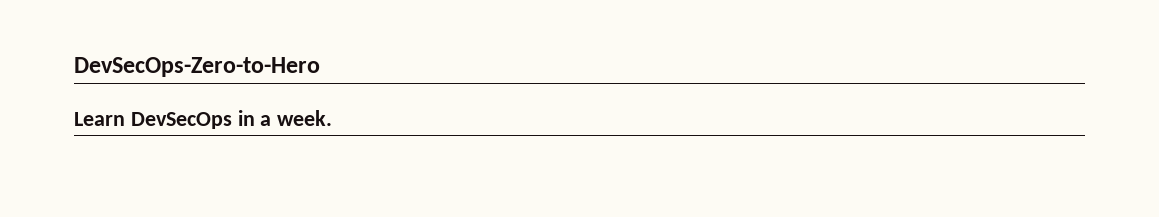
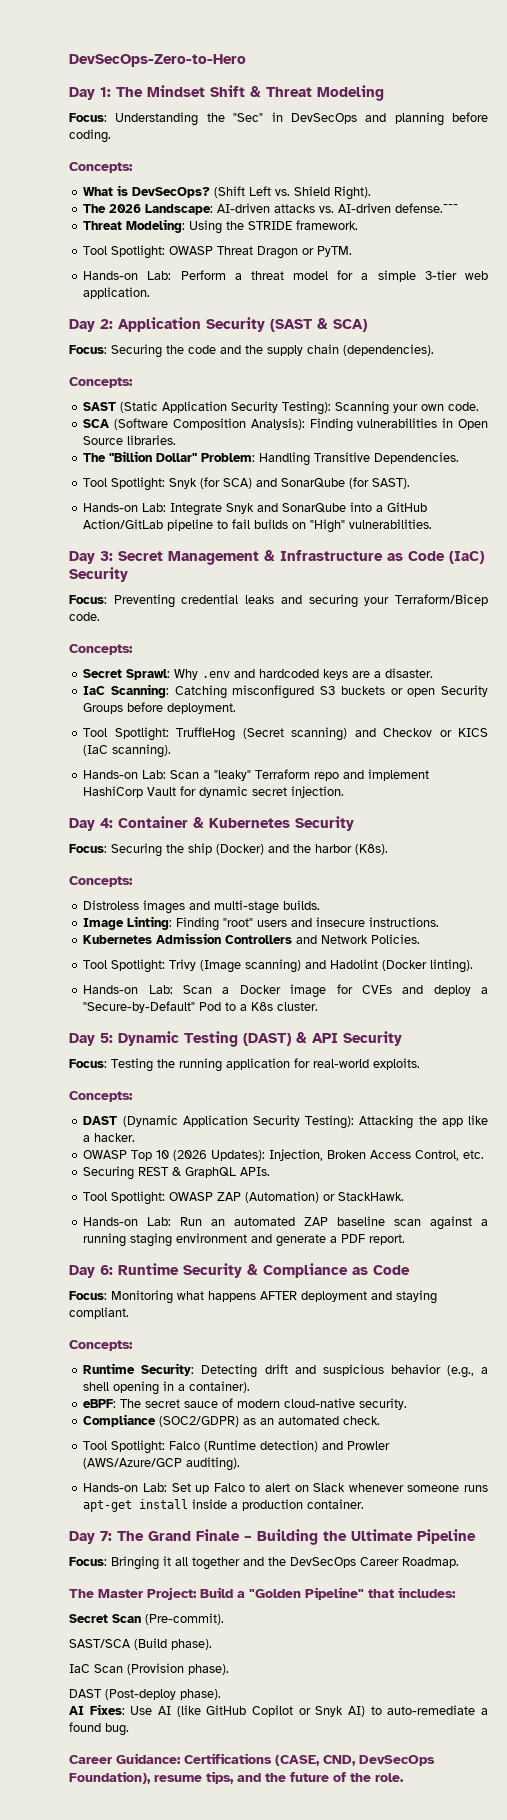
- Learn DevSecOps in a week.
+ Day 1: The Mindset Shift & Threat Modeling
+ Focus: Understanding the "Sec" in DevSecOps and planning before coding.
+ Concepts:
+ What is DevSecOps? (Shift Left vs. Shield Right).
+ The 2026 Landscape: AI-driven attacks vs. AI-driven defense.¯¯¯
+ Threat Modeling: Using the STRIDE framework.
+ Tool Spotlight: OWASP Threat Dragon or PyTM.
+ Hands-on Lab: Perform a threat model for a simple 3-tier web application.
+ Day 2: Application Security (SAST & SCA)
+ Focus: Securing the code and the supply chain (dependencies).
+ Concepts:
+ SAST (Static Application Security Testing): Scanning your own code.
+ SCA (Software Composition Analysis): Finding vulnerabilities in Open Source libraries.
+ The "Billion Dollar" Problem: Handling Transitive Dependencies.
+ Tool Spotlight: Snyk (for SCA) and SonarQube (for SAST).
+ Hands-on Lab: Integrate Snyk and SonarQube into a GitHub Action/GitLab pipeline to fail builds on "High" vulnerabilities.
+ Day 3: Secret Management & Infrastructure as Code (IaC) Security
+ Focus: Preventing credential leaks and securing your Terraform/Bicep code.
+ Concepts:
+ Secret Sprawl: Why .env and hardcoded keys are a disaster.
+ IaC Scanning: Catching misconfigured S3 buckets or open Security Groups before deployment.
+ Tool Spotlight: TruffleHog (Secret scanning) and Checkov or KICS (IaC scanning).
+ Hands-on Lab: Scan a "leaky" Terraform repo and implement HashiCorp Vault for dynamic secret injection.
+ Day 4: Container & Kubernetes Security
+ Focus: Securing the ship (Docker) and the harbor (K8s).
+ Concepts:
+ Distroless images and multi-stage builds.
+ Image Linting: Finding "root" users and insecure instructions.
+ Kubernetes Admission Controllers and Network Policies.
+ Tool Spotlight: Trivy (Image scanning) and Hadolint (Docker linting).
+ Hands-on Lab: Scan a Docker image for CVEs and deploy a "Secure-by-Default" Pod to a K8s cluster.
+ Day 5: Dynamic Testing (DAST) & API Security
+ Focus: Testing the running application for real-world exploits.
+ Concepts:
+ DAST (Dynamic Application Security Testing): Attacking the app like a hacker.
+ OWASP Top 10 (2026 Updates): Injection, Broken Access Control, etc.
+ Securing REST & GraphQL APIs.
+ Tool Spotlight: OWASP ZAP (Automation) or StackHawk.
+ Hands-on Lab: Run an automated ZAP baseline scan against a running staging environment and generate a PDF report.
+ Day 6: Runtime Security & Compliance as Code
+ Focus: Monitoring what happens AFTER deployment and staying compliant.
+ Concepts:
+ Runtime Security: Detecting drift and suspicious behavior (e.g., a shell opening in a container).
+ eBPF: The secret sauce of modern cloud-native security.
+ Compliance (SOC2/GDPR) as an automated check.
+ Tool Spotlight: Falco (Runtime detection) and Prowler (AWS/Azure/GCP auditing).
+ Hands-on Lab: Set up Falco to alert on Slack whenever someone runs apt-get install inside a production container.
+ Day 7: The Grand Finale – Building the Ultimate Pipeline
+ Focus: Bringing it all together and the DevSecOps Career Roadmap.
+ The Master Project: Build a "Golden Pipeline" that includes:
+ Secret Scan (Pre-commit).
+ SAST/SCA (Build phase).
+ IaC Scan (Provision phase).
+ DAST (Post-deploy phase).
+ AI Fixes: Use AI (like GitHub Copilot or Snyk AI) to auto-remediate a found bug.
+ Career Guidance: Certifications (CASE, CND, DevSecOps Foundation), resume tips, and the future of the role.

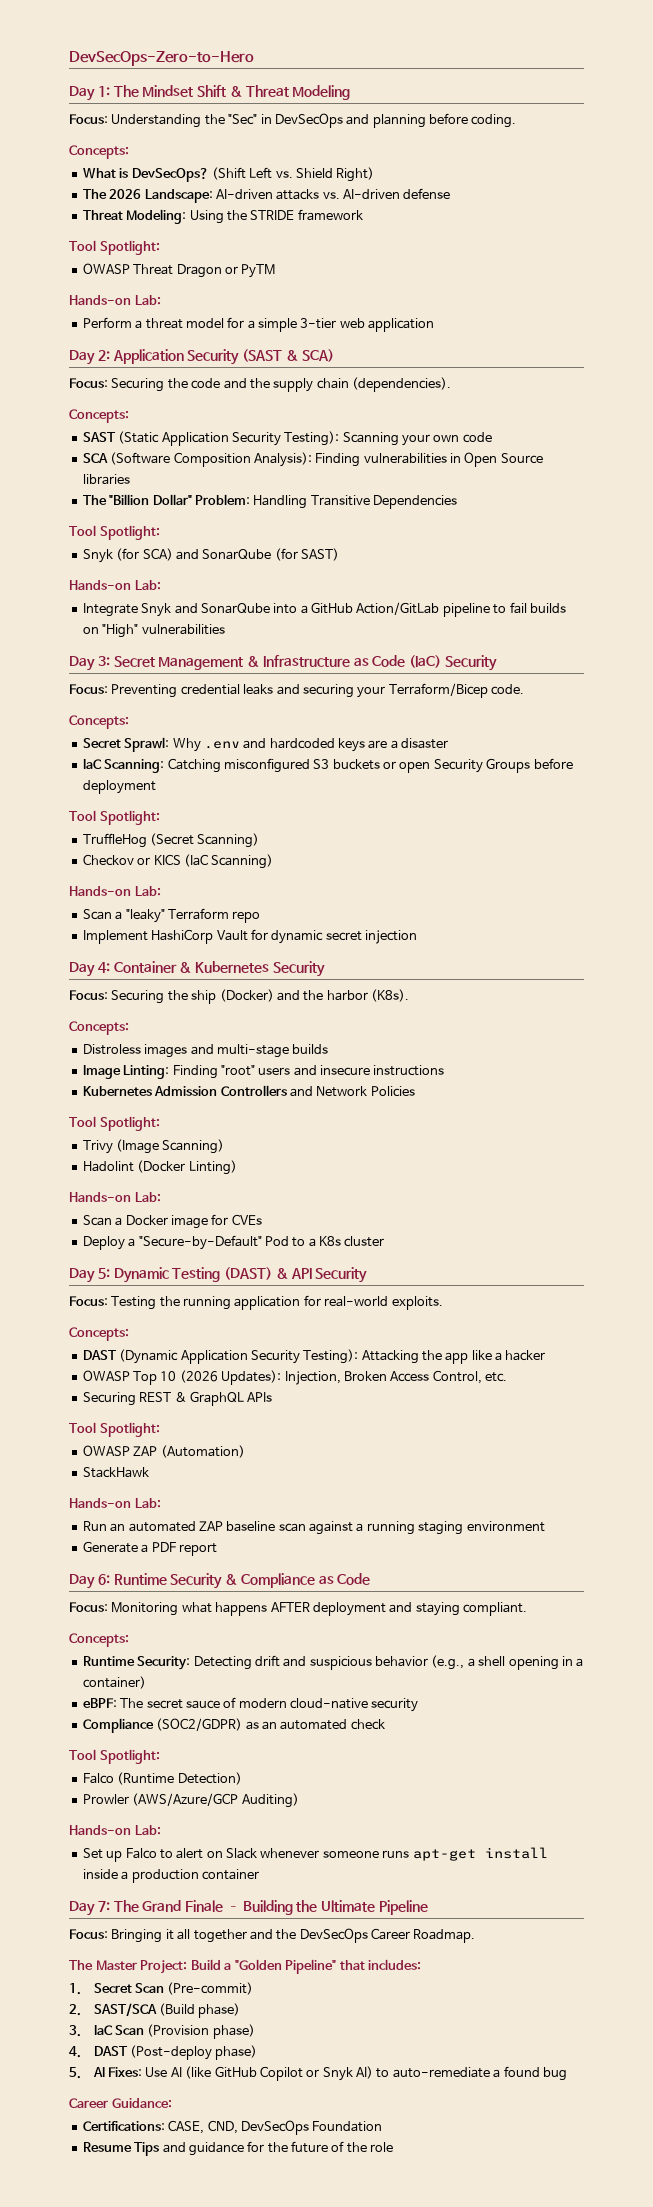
- (Shift Left vs. Shield Right).
+ (Shift Left vs. Shield Right)
- The 2026 Landscape: AI-driven attacks vs. AI-driven defense.¯¯¯
+ The 2026 Landscape: AI-driven attacks vs. AI-driven defense
- Threat Modeling: Using the STRIDE framework.
- Tool Spotlight: OWASP Threat Dragon or PyTM.
- Hands-on Lab: Perform a threat model for a simple 3-tier web application.
+ Threat Modeling: Using the STRIDE framework
+ Tool Spotlight:
+ OWASP Threat Dragon or PyTM
+ Hands-on Lab:
+ Perform a threat model for a simple 3-tier web application
- SAST (Static Application Security Testing): Scanning your own code.
+ SAST (Static Application Security Testing): Scanning your own code
- SCA (Software Composition Analysis): Finding vulnerabilities in Open Source libraries.
+ SCA (Software Composition Analysis): Finding vulnerabilities in Open Source libraries
- The "Billion Dollar" Problem: Handling Transitive Dependencies.
- Tool Spotlight: Snyk (for SCA) and SonarQube (for SAST).
- Hands-on Lab: Integrate Snyk and SonarQube into a GitHub Action/GitLab pipeline to fail builds on "High" vulnerabilities.
+ The "Billion Dollar" Problem: Handling Transitive Dependencies
+ Tool Spotlight:
+ Snyk (for SCA) and SonarQube (for SAST)
+ Hands-on Lab:
+ Integrate Snyk and SonarQube into a GitHub Action/GitLab pipeline to fail builds on "High" vulnerabilities
- Secret Sprawl: Why .env and hardcoded keys are a disaster.
+ Secret Sprawl: Why .env and hardcoded keys are a disaster
- IaC Scanning: Catching misconfigured S3 buckets or open Security Groups before deployment.
- Tool Spotlight: TruffleHog (Secret scanning) and Checkov or KICS (IaC scanning).
- Hands-on Lab: Scan a "leaky" Terraform repo and implement HashiCorp Vault for dynamic secret injection.
+ IaC Scanning: Catching misconfigured S3 buckets or open Security Groups before deployment
+ Tool Spotlight:
+ TruffleHog (Secret Scanning)
+ Checkov or KICS (IaC Scanning)
+ Hands-on Lab:
+ Scan a "leaky" Terraform repo
+ Implement HashiCorp Vault for dynamic secret injection
- Distroless images and multi-stage builds.
+ Distroless images and multi-stage builds
- Image Linting: Finding "root" users and insecure instructions.
+ Image Linting: Finding "root" users and insecure instructions
- Kubernetes Admission Controllers and Network Policies.
- Tool Spotlight: Trivy (Image scanning) and Hadolint (Docker linting).
- Hands-on Lab: Scan a Docker image for CVEs and deploy a "Secure-by-Default" Pod to a K8s cluster.
+ Kubernetes Admission Controllers and Network Policies
+ Tool Spotlight:
+ Trivy (Image Scanning)
+ Hadolint (Docker Linting)
+ Hands-on Lab:
+ Scan a Docker image for CVEs
+ Deploy a "Secure-by-Default" Pod to a K8s cluster
- DAST (Dynamic Application Security Testing): Attacking the app like a hacker.
+ DAST (Dynamic Application Security Testing): Attacking the app like a hacker
- Securing REST & GraphQL APIs.
- Tool Spotlight: OWASP ZAP (Automation) or StackHawk.
- Hands-on Lab: Run an automated ZAP baseline scan against a running staging environment and generate a PDF report.
+ Securing REST & GraphQL APIs
+ Tool Spotlight:
+ OWASP ZAP (Automation)
+ StackHawk
+ Hands-on Lab:
+ Run an automated ZAP baseline scan against a running staging environment
+ Generate a PDF report
- Runtime Security: Detecting drift and suspicious behavior (e.g., a shell opening in a container).
+ Runtime Security: Detecting drift and suspicious behavior (e.g., a shell opening in a container)
- eBPF: The secret sauce of modern cloud-native security.
+ eBPF: The secret sauce of modern cloud-native security
- Compliance (SOC2/GDPR) as an automated check.
- Tool Spotlight: Falco (Runtime detection) and Prowler (AWS/Azure/GCP auditing).
- Hands-on Lab: Set up Falco to alert on Slack whenever someone runs apt-get install inside a production container.
+ Compliance (SOC2/GDPR) as an automated check
+ Tool Spotlight:
+ Falco (Runtime Detection)
+ Prowler (AWS/Azure/GCP Auditing)
+ Hands-on Lab:
+ Set up Falco to alert on Slack whenever someone runs apt-get install inside a production container
- Secret Scan (Pre-commit).
- SAST/SCA (Build phase).
- IaC Scan (Provision phase).
- DAST (Post-deploy phase).
- AI Fixes: Use AI (like GitHub Copilot or Snyk AI) to auto-remediate a found bug.
+ 1. Secret Scan (Pre-commit)
+ 2. SAST/SCA (Build phase)
+ 3. IaC Scan (Provision phase)
+ 4. DAST (Post-deploy phase)
+ 5. AI Fixes: Use AI (like GitHub Copilot or Snyk AI) to auto-remediate a found bug
- Career Guidance: Certifications (CASE, CND, DevSecOps Foundation), resume tips, and the future of the role.
+ Career Guidance:
+ Certifications: CASE, CND, DevSecOps Foundation
+ Resume Tips and guidance for the future of the role

